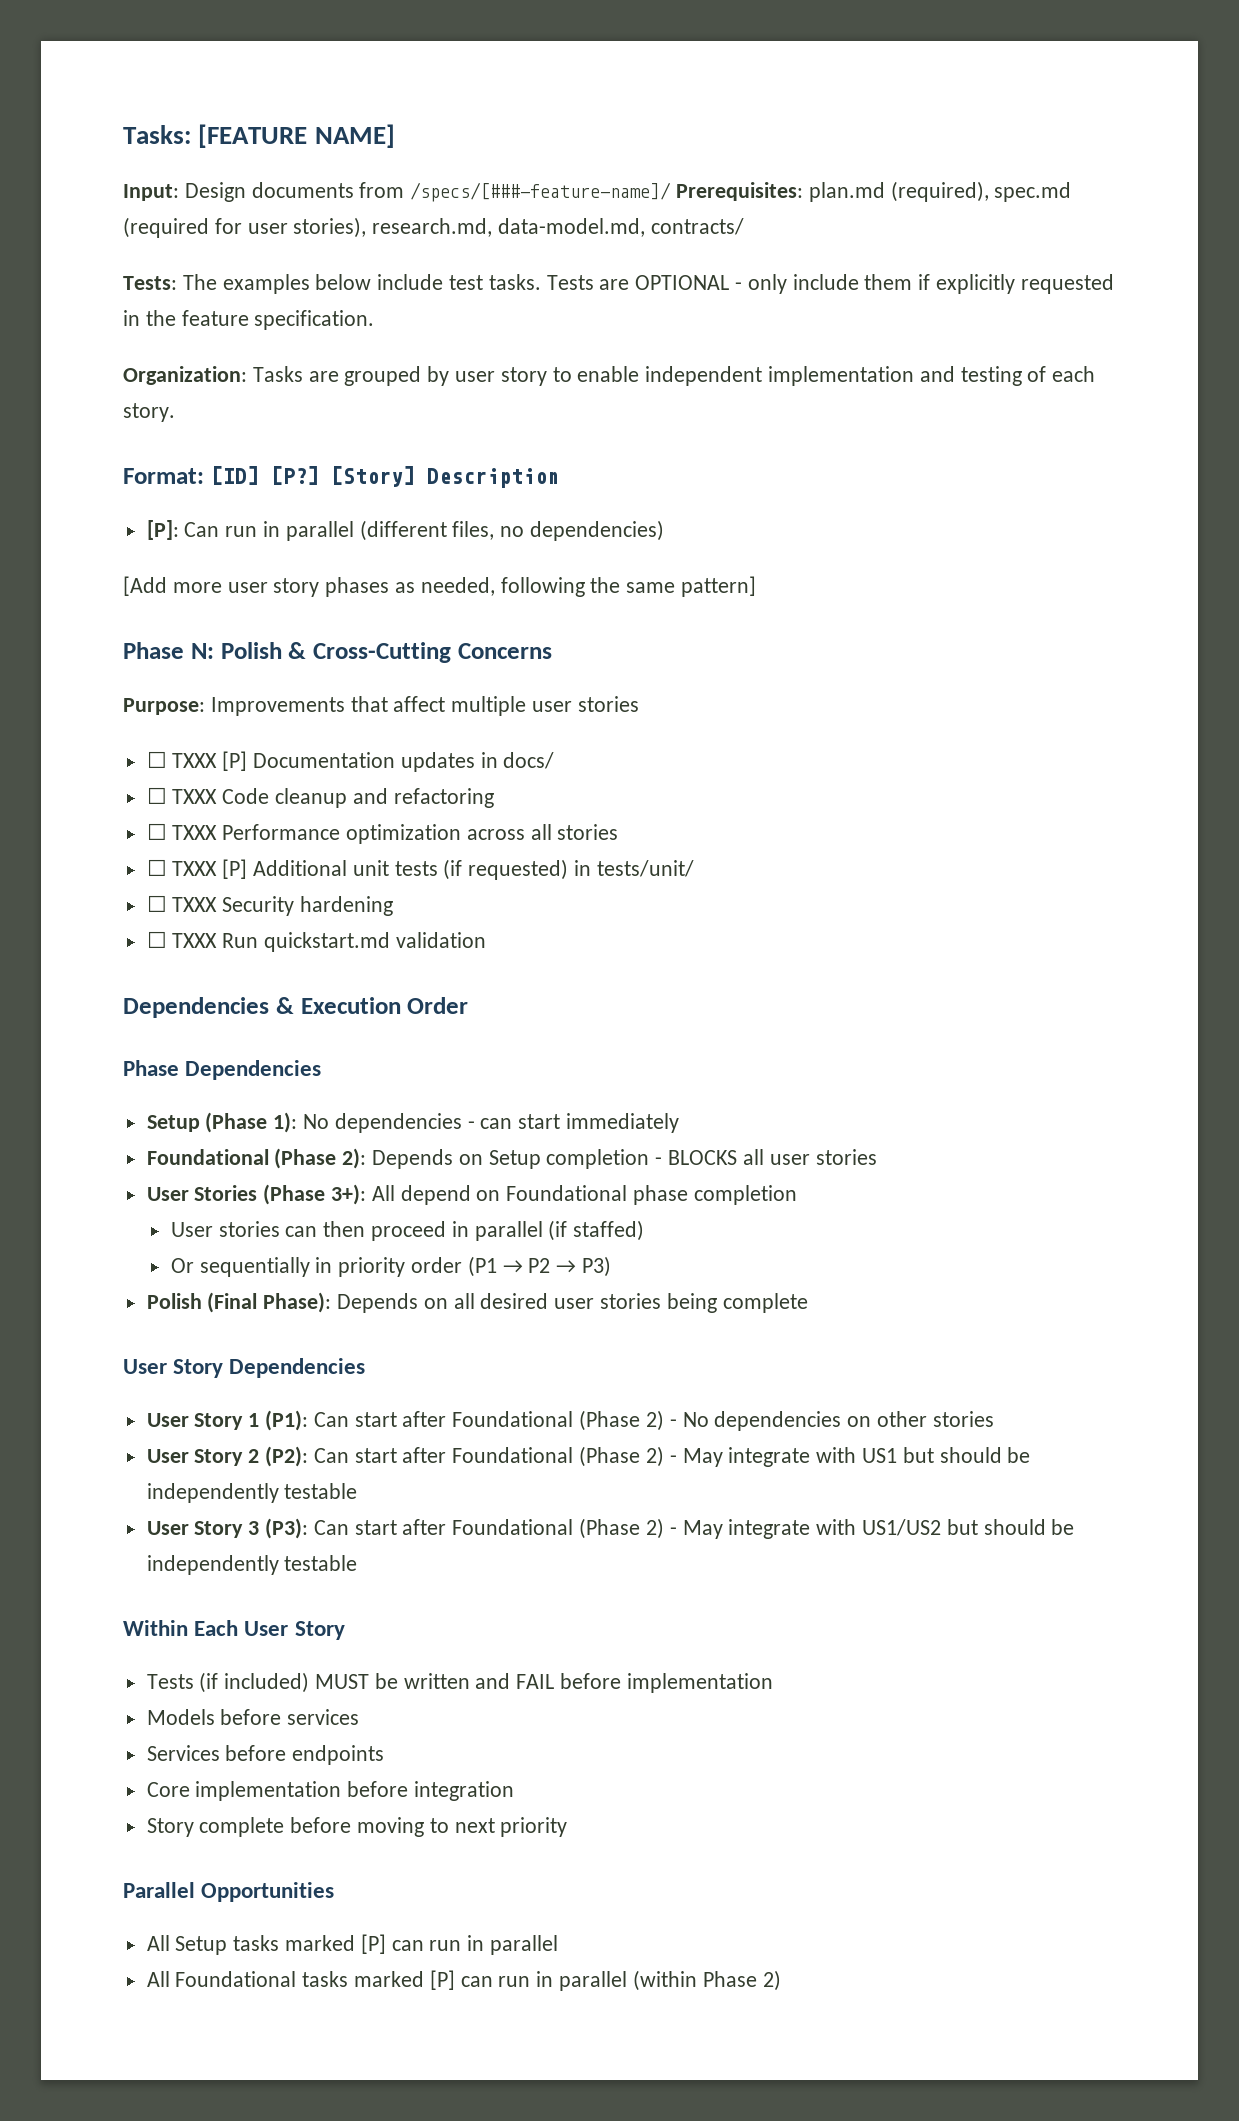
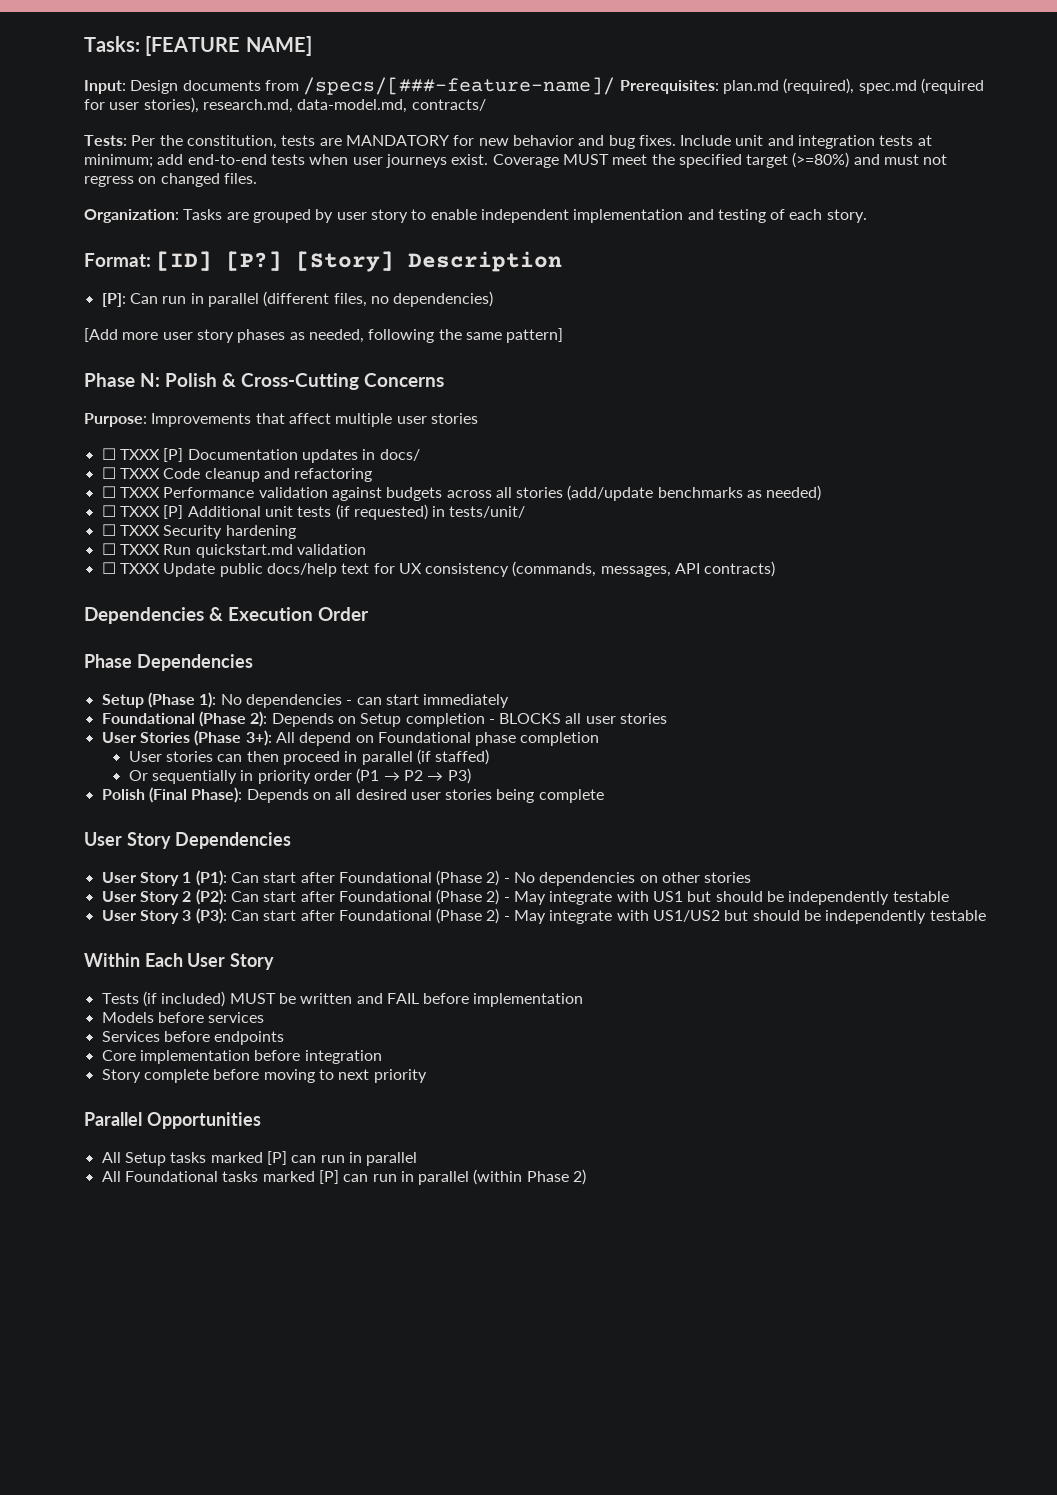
- Tests: The examples below include test tasks. Tests are OPTIONAL - only include them if explicitly requested in the feature specification.
+ Tests: Per the constitution, tests are MANDATORY for new behavior and bug fixes. Include unit and integration tests at minimum; add end-to-end tests when user journeys exist. Coverage MUST meet the specified target (>=80%) and must not regress on changed files.
- ☐ TXXX Performance optimization across all stories
+ ☐ TXXX Performance validation against budgets across all stories (add/update benchmarks as needed)
+ ☐ TXXX Update public docs/help text for UX consistency (commands, messages, API contracts)

